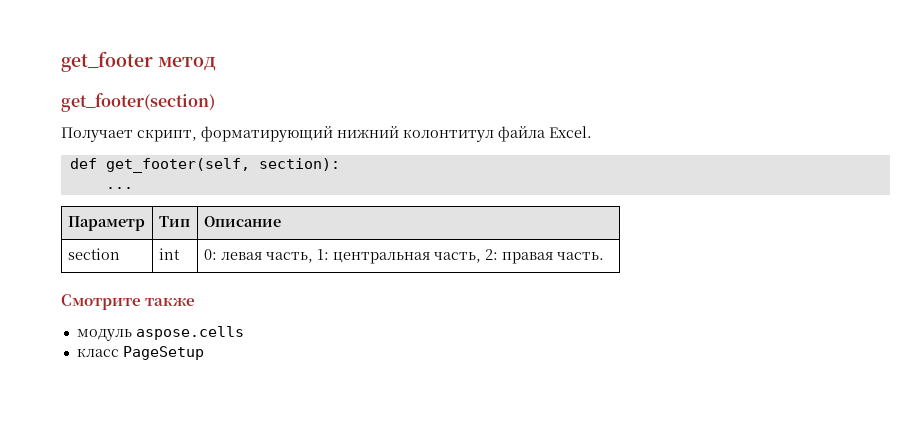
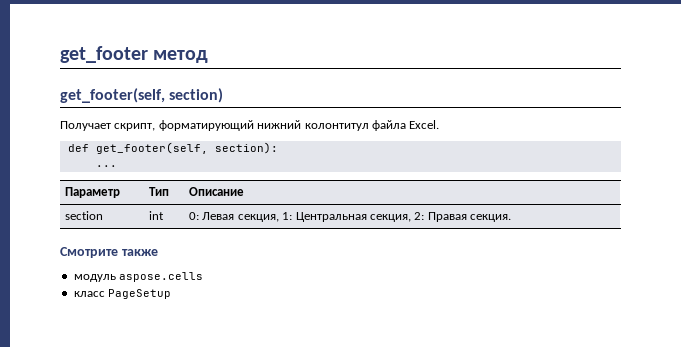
- get_footer(section)
+ get_footer(self, section)
- section | int | 0: левая часть, 1: центральная часть, 2: правая часть.
+ section | int | 0: Левая секция, 1: Центральная секция, 2: Правая секция.

